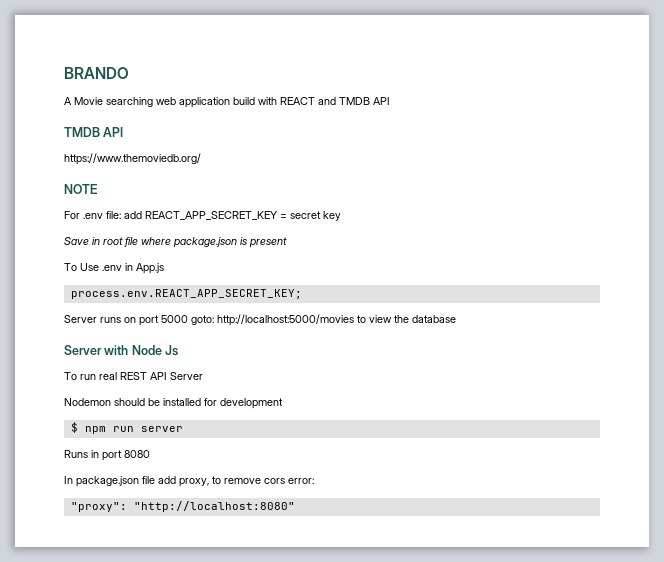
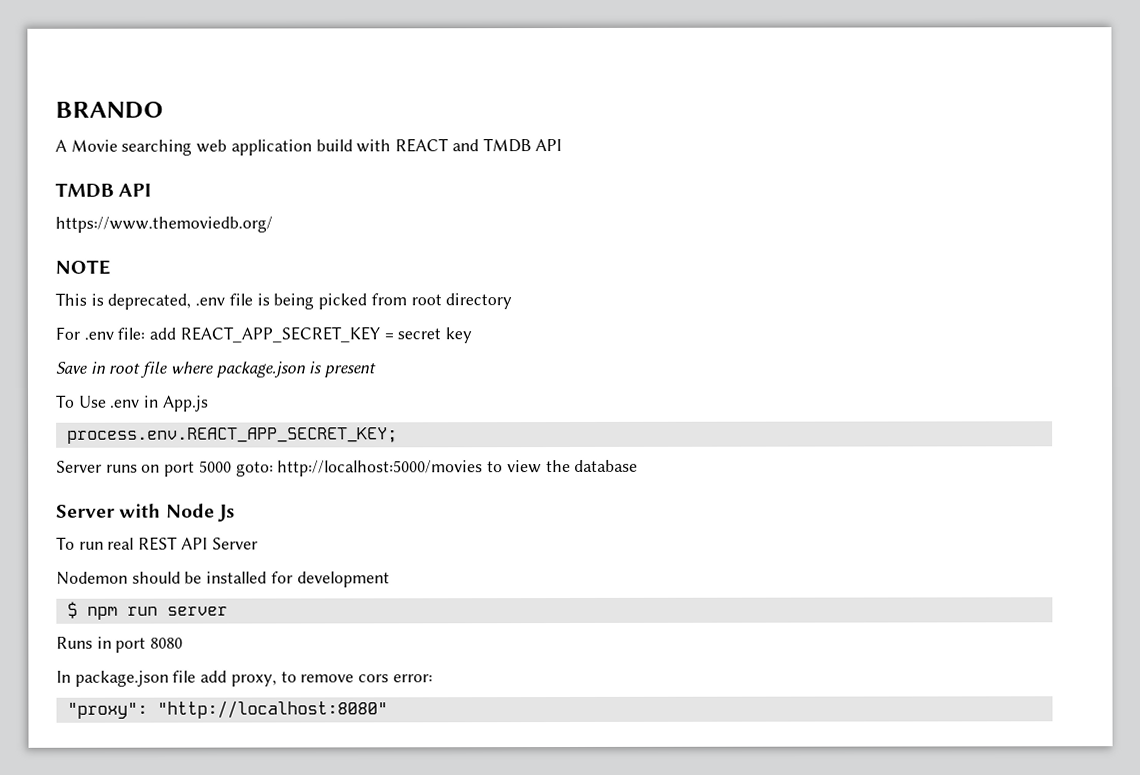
+ This is deprecated, .env file is being picked from root directory

